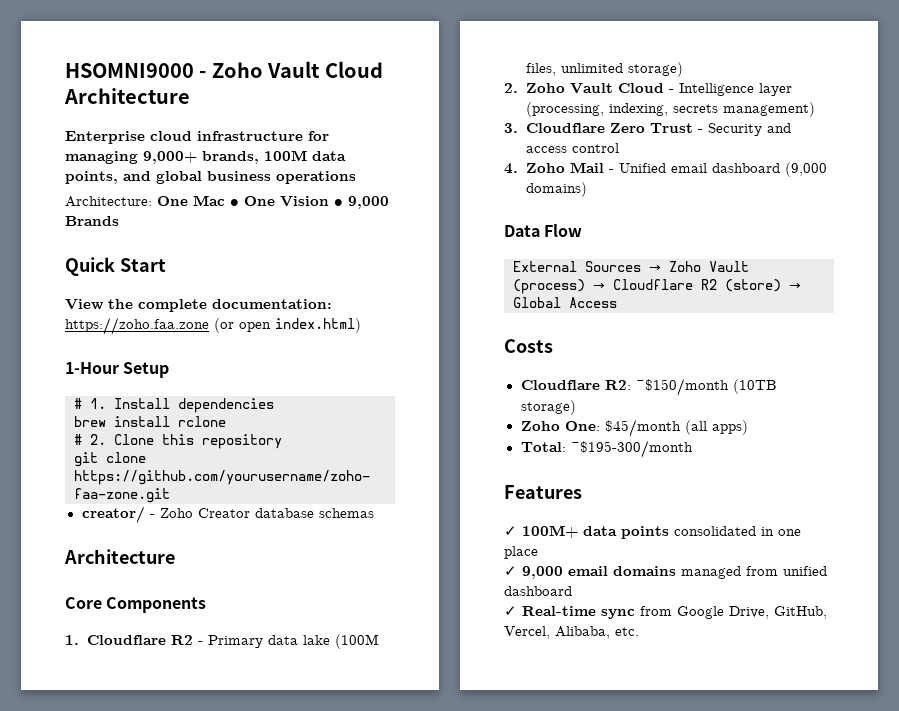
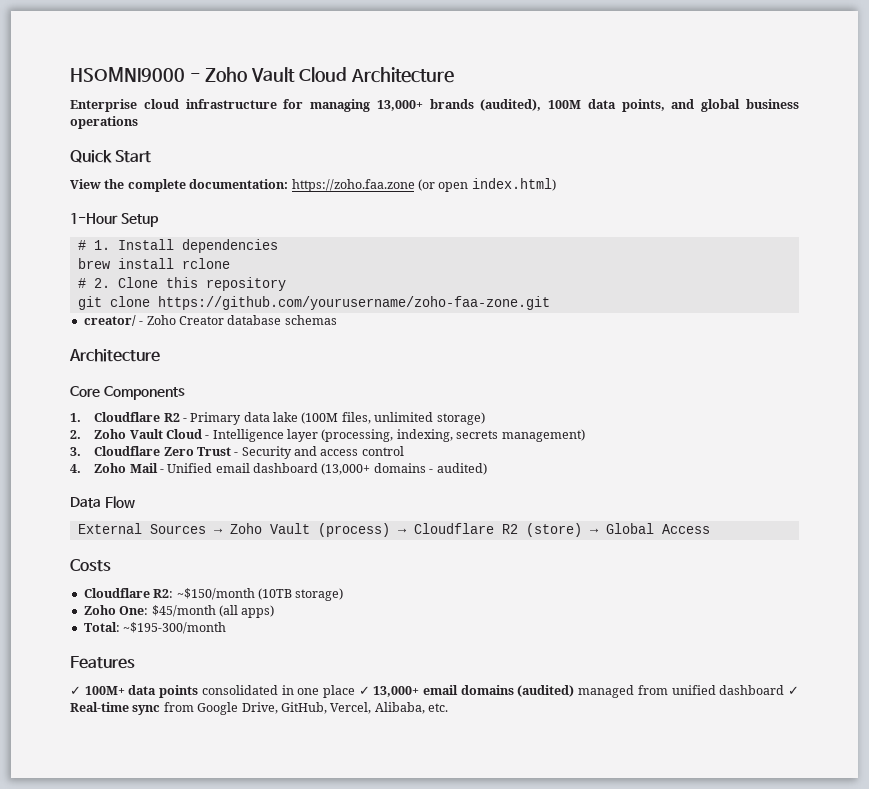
- Enterprise cloud infrastructure for managing 9,000+ brands, 100M data points, and global business operations
+ Enterprise cloud infrastructure for managing 13,000+ brands (audited), 100M data points, and global business operations
- Architecture: One Mac • One Vision • 9,000 Brands
- 4. Zoho Mail - Unified email dashboard (9,000 domains)
+ 4. Zoho Mail - Unified email dashboard (13,000+ domains - audited)
- ✓ 100M+ data points consolidated in one place
- ✓ 9,000 email domains managed from unified dashboard
- ✓ Real-time sync from Google Drive, GitHub, Vercel, Alibaba, etc.
+ ✓ 100M+ data points consolidated in one place ✓ 13,000+ email domains (audited) managed from unified dashboard ✓ Real-time sync from Google Drive, GitHub, Vercel, Alibaba, etc.

